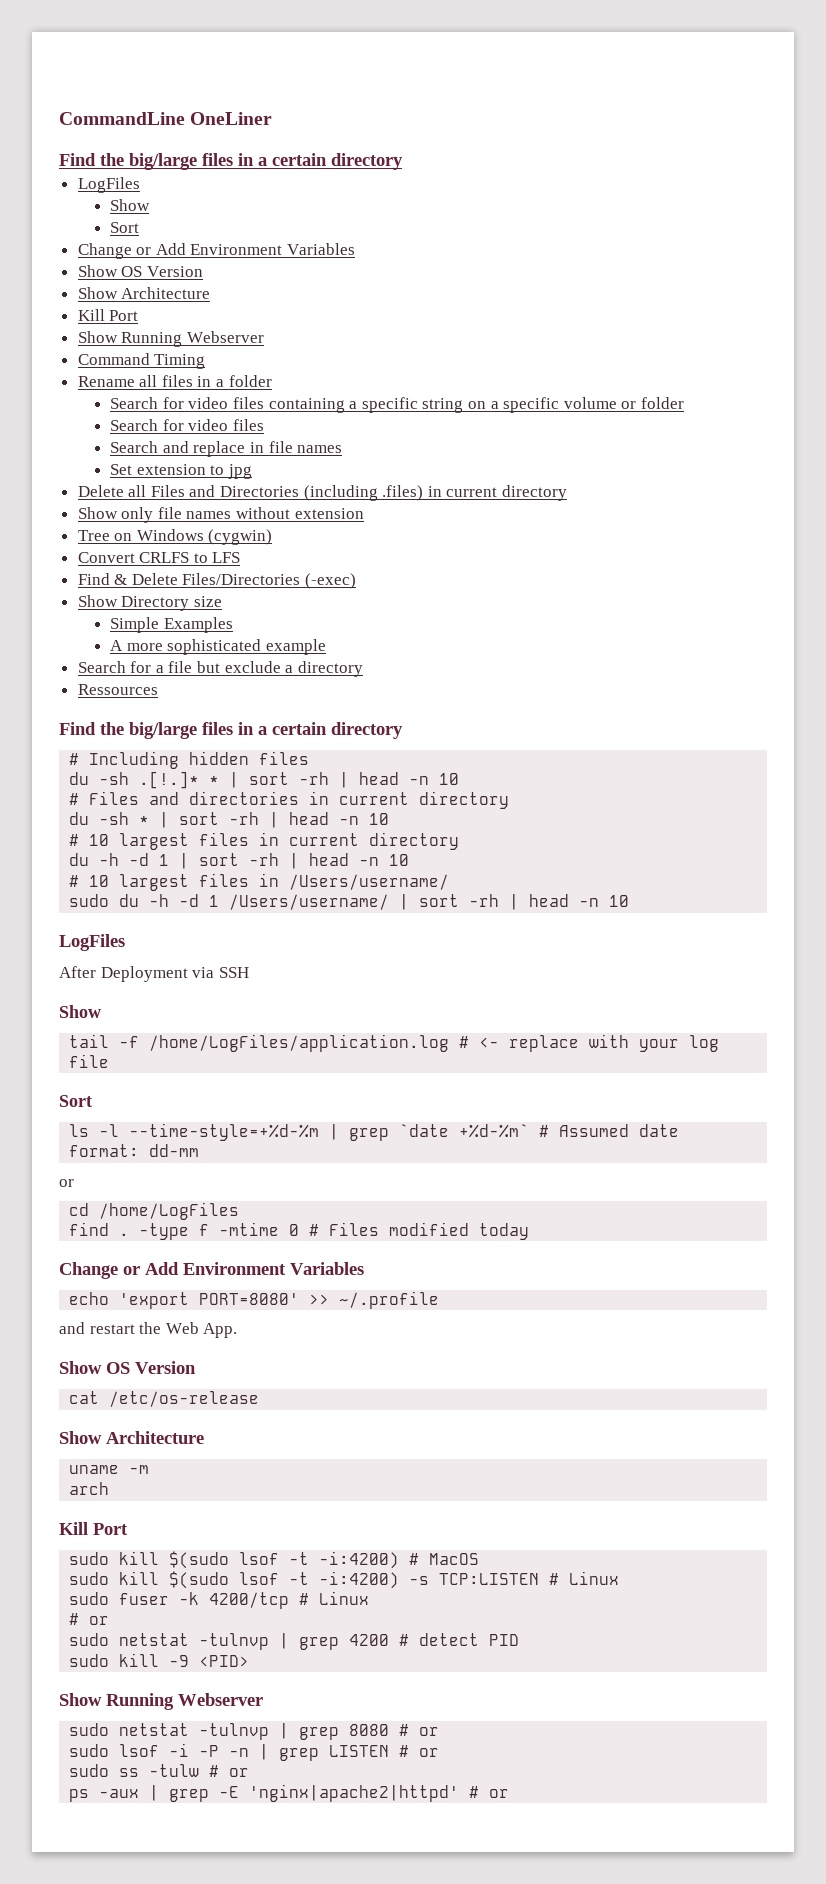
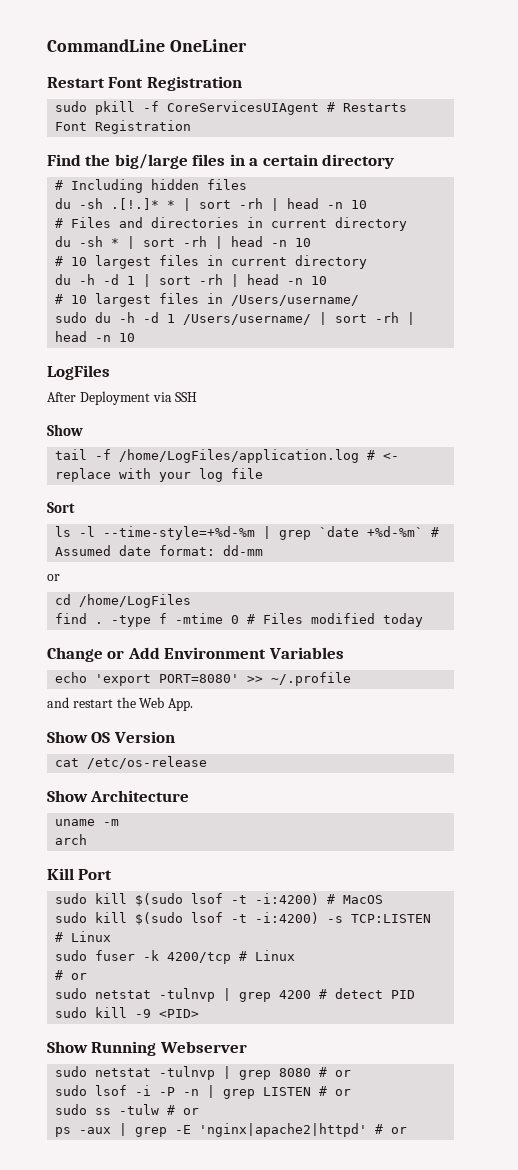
  CommandLine OneLiner
- Find the big/large files in a certain directory
- LogFiles
- Show
- Sort
- Change or Add Environment Variables
- Show OS Version
- Show Architecture
- Kill Port
- Show Running Webserver
- Command Timing
- Rename all files in a folder
- Search for video files containing a specific string on a specific volume or folder
- Search for video files
- Search and replace in file names
- Set extension to jpg
- Delete all Files and Directories (including .files) in current directory
- Show only file names without extension
- Tree on Windows (cygwin)
- Convert CRLFS to LFS
- Find & Delete Files/Directories (-exec)
- Show Directory size
- Simple Examples
- A more sophisticated example
- Search for a file but exclude a directory
- Ressources
+ Restart Font Registration
+ sudo pkill -f CoreServicesUIAgent # Restarts Font Registration

